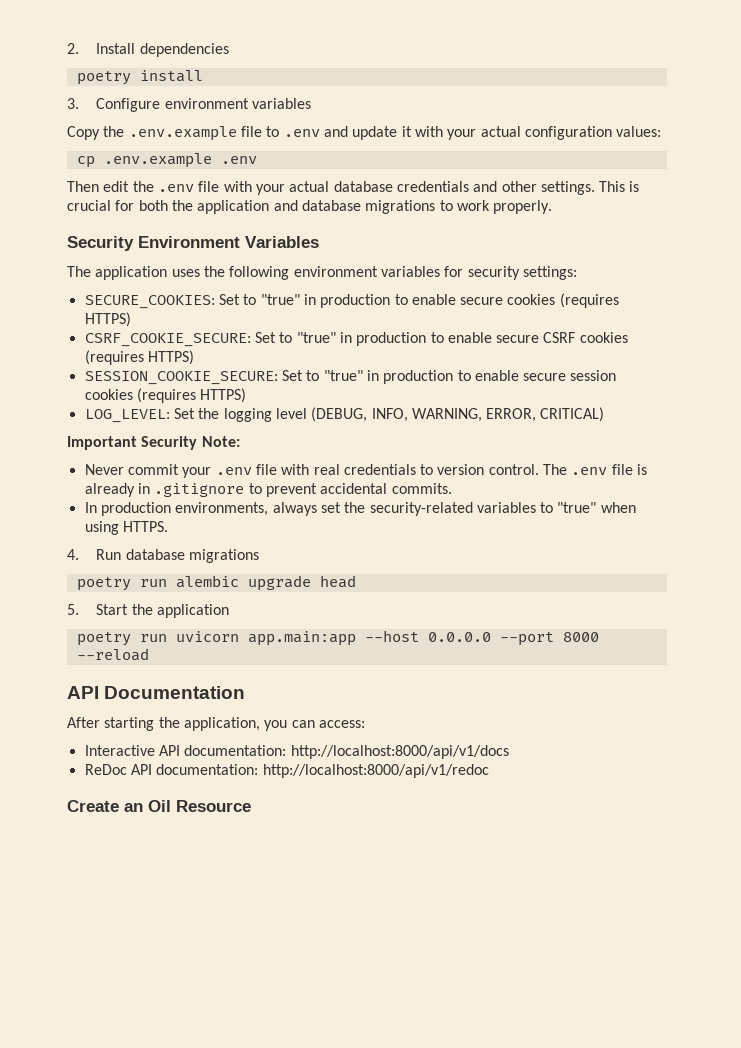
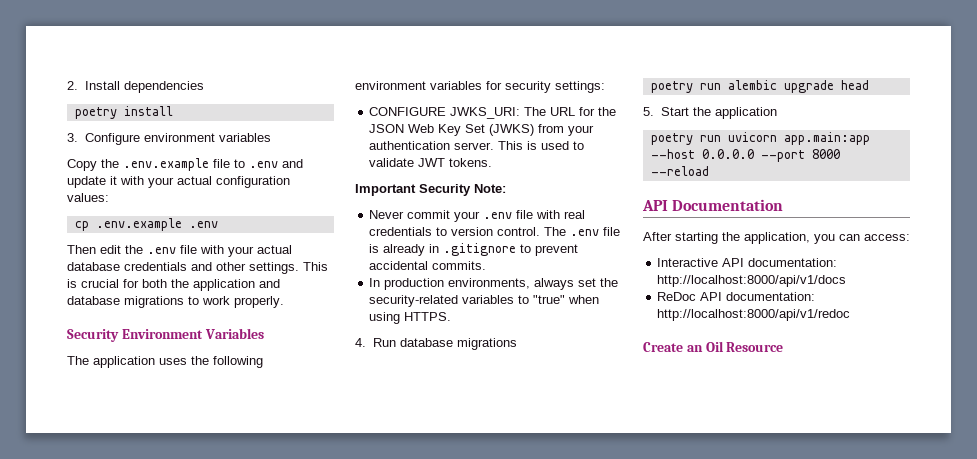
- SECURE_COOKIES: Set to "true" in production to enable secure cookies (requires HTTPS)
- CSRF_COOKIE_SECURE: Set to "true" in production to enable secure CSRF cookies (requires HTTPS)
- SESSION_COOKIE_SECURE: Set to "true" in production to enable secure session cookies (requires HTTPS)
- LOG_LEVEL: Set the logging level (DEBUG, INFO, WARNING, ERROR, CRITICAL)
+ CONFIGURE JWKS_URI: The URL for the JSON Web Key Set (JWKS) from your authentication server. This is used to validate JWT tokens.

